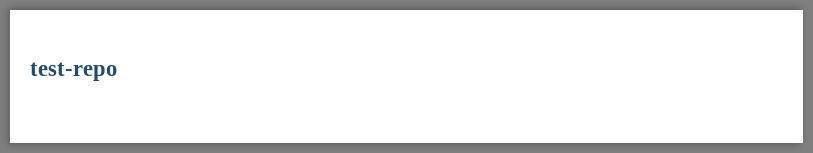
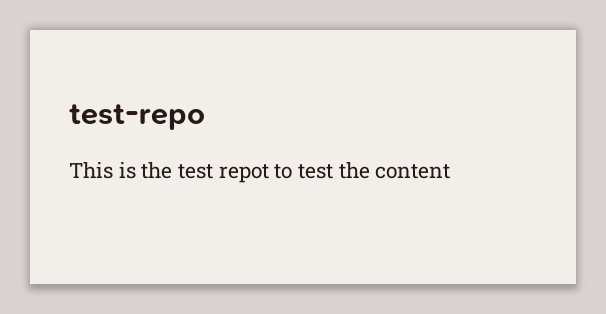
+ This is the test repot to test the content

